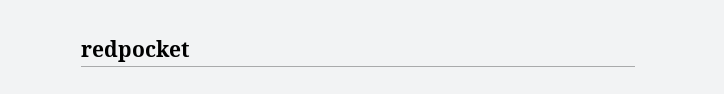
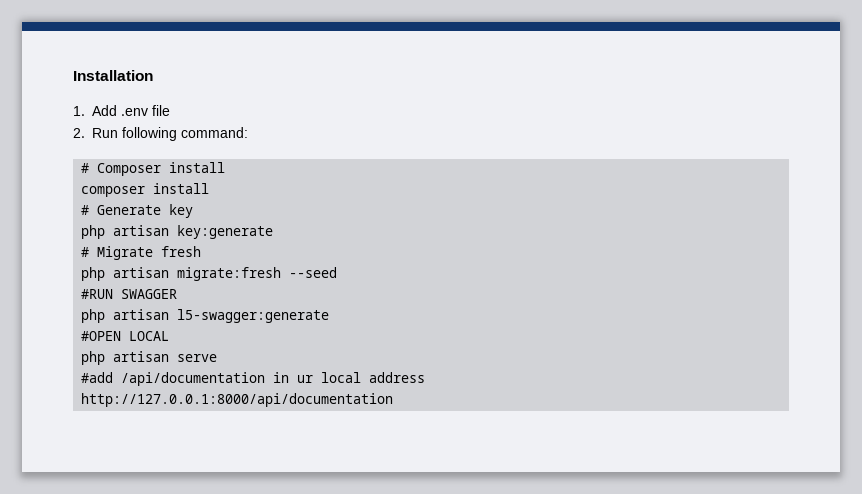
- redpocket
+ Installation
+ 1. Add .env file
+ 2. Run following command:
+ # Composer install
+ composer install
+ # Generate key
+ php artisan key:generate
+ # Migrate fresh
+ php artisan migrate:fresh --seed
+ #RUN SWAGGER
+ php artisan l5-swagger:generate
+ #OPEN LOCAL
+ php artisan serve
+ #add /api/documentation in ur local address
+ http://127.0.0.1:8000/api/documentation

